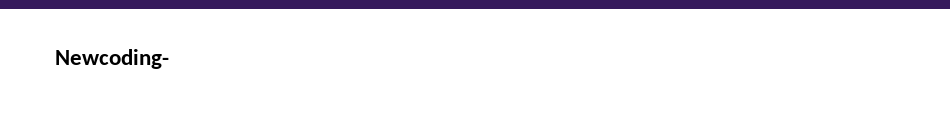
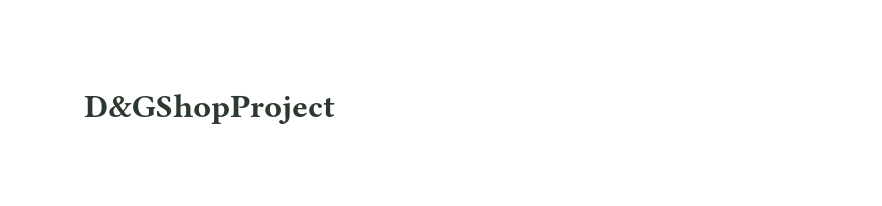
- Newcoding-
+ D&GShopProject

